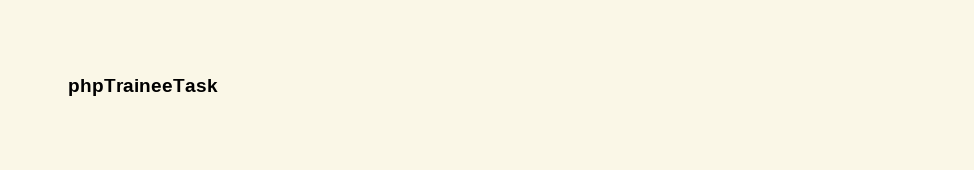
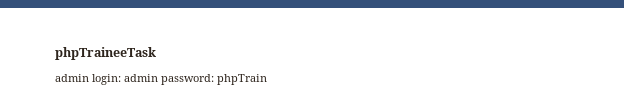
+ admin login: admin password: phpTrain

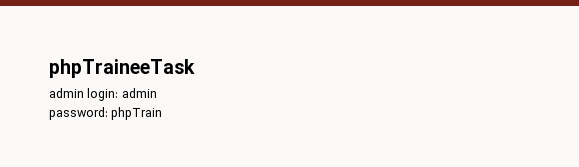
- admin login: admin password: phpTrain
+ admin login: admin
+ password: phpTrain

